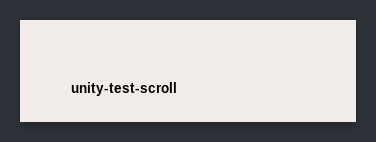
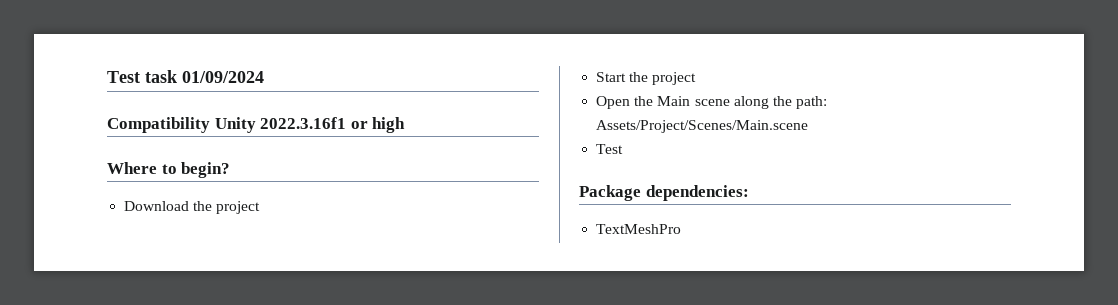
- unity-test-scroll
+ Test task 01/09/2024
+ Compatibility Unity 2022.3.16f1 or high
+ Where to begin?
+ Download the project
+ Start the project
+ Open the Main scene along the path: Assets/Project/Scenes/Main.scene
+ Test
+ Package dependencies:
+ TextMeshPro

